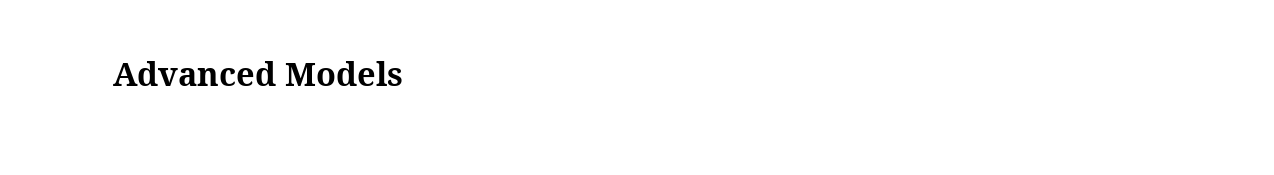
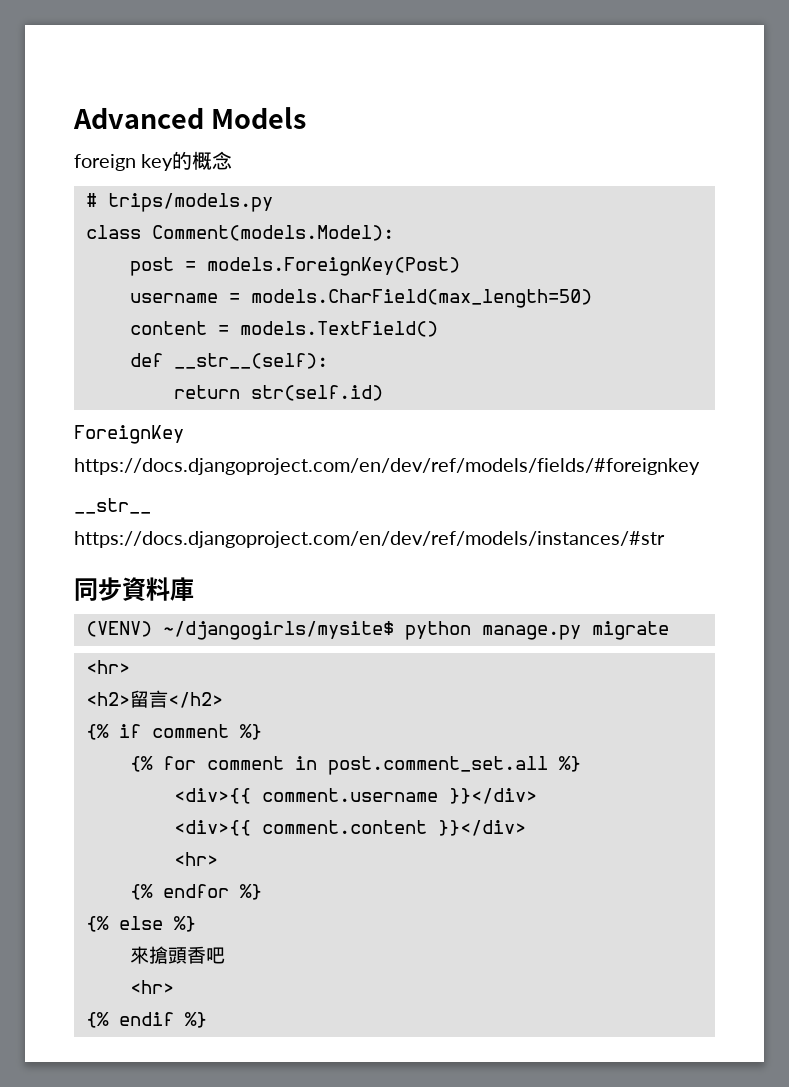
+ foreign key的概念
+ # trips/models.py
+ class Comment(models.Model):
+ post = models.ForeignKey(Post)
+ username = models.CharField(max_length=50)
+ content = models.TextField()
+ def __str__(self):
+ return str(self.id)
+ ForeignKey https://docs.djangoproject.com/en/dev/ref/models/fields/#foreignkey
+ __str__ https://docs.djangoproject.com/en/dev/ref/models/instances/#str
+ 同步資料庫
+ (VENV) ~/djangogirls/mysite$ python manage.py migrate
+ <hr>
+ <h2>留言</h2>
+ {% if comment %}
+ {% for comment in post.comment_set.all %}
+ <div>{{ comment.username }}</div>
+ <div>{{ comment.content }}</div>
+ <hr>
+ {% endfor %}
+ {% else %}
+ 來搶頭香吧
+ <hr>
+ {% endif %}

